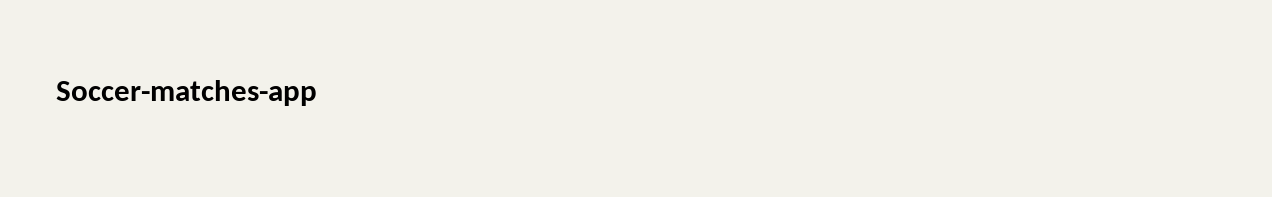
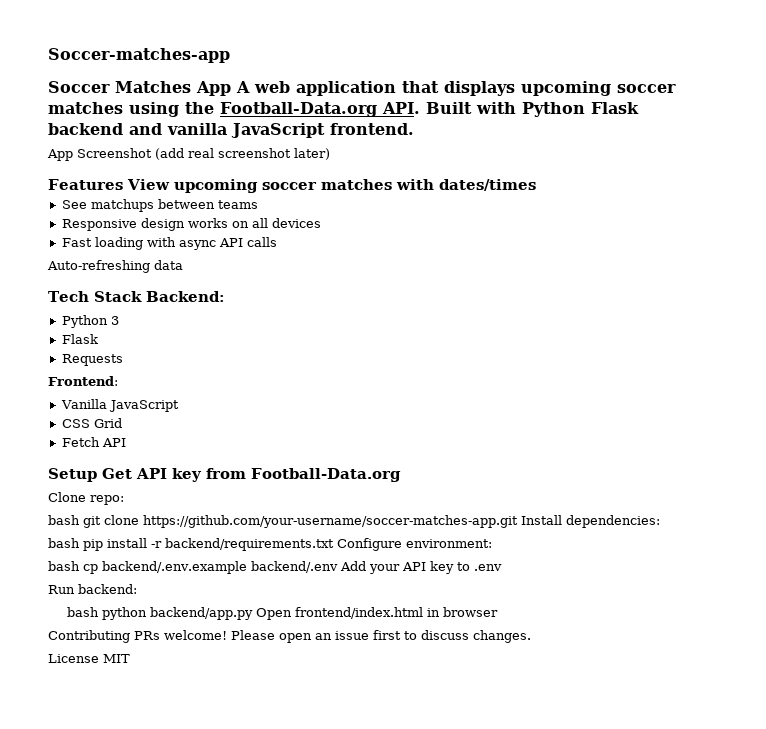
+ Soccer Matches App A web application that displays upcoming soccer matches using the Football-Data.org API. Built with Python Flask backend and vanilla JavaScript frontend.
+ App Screenshot (add real screenshot later)
+ Features View upcoming soccer matches with dates/times
+ See matchups between teams
+ Responsive design works on all devices
+ Fast loading with async API calls
+ Auto-refreshing data
+ Tech Stack Backend:
+ Python 3
+ Flask
+ Requests
+ Frontend:
+ Vanilla JavaScript
+ CSS Grid
+ Fetch API
+ Setup Get API key from Football-Data.org
+ Clone repo:
+ bash git clone https://github.com/your-username/soccer-matches-app.git Install dependencies:
+ bash pip install -r backend/requirements.txt Configure environment:
+ bash cp backend/.env.example backend/.env Add your API key to .env
+ Run backend:
+ bash python backend/app.py Open frontend/index.html in browser
+ Contributing PRs welcome! Please open an issue first to discuss changes.
+ License MIT

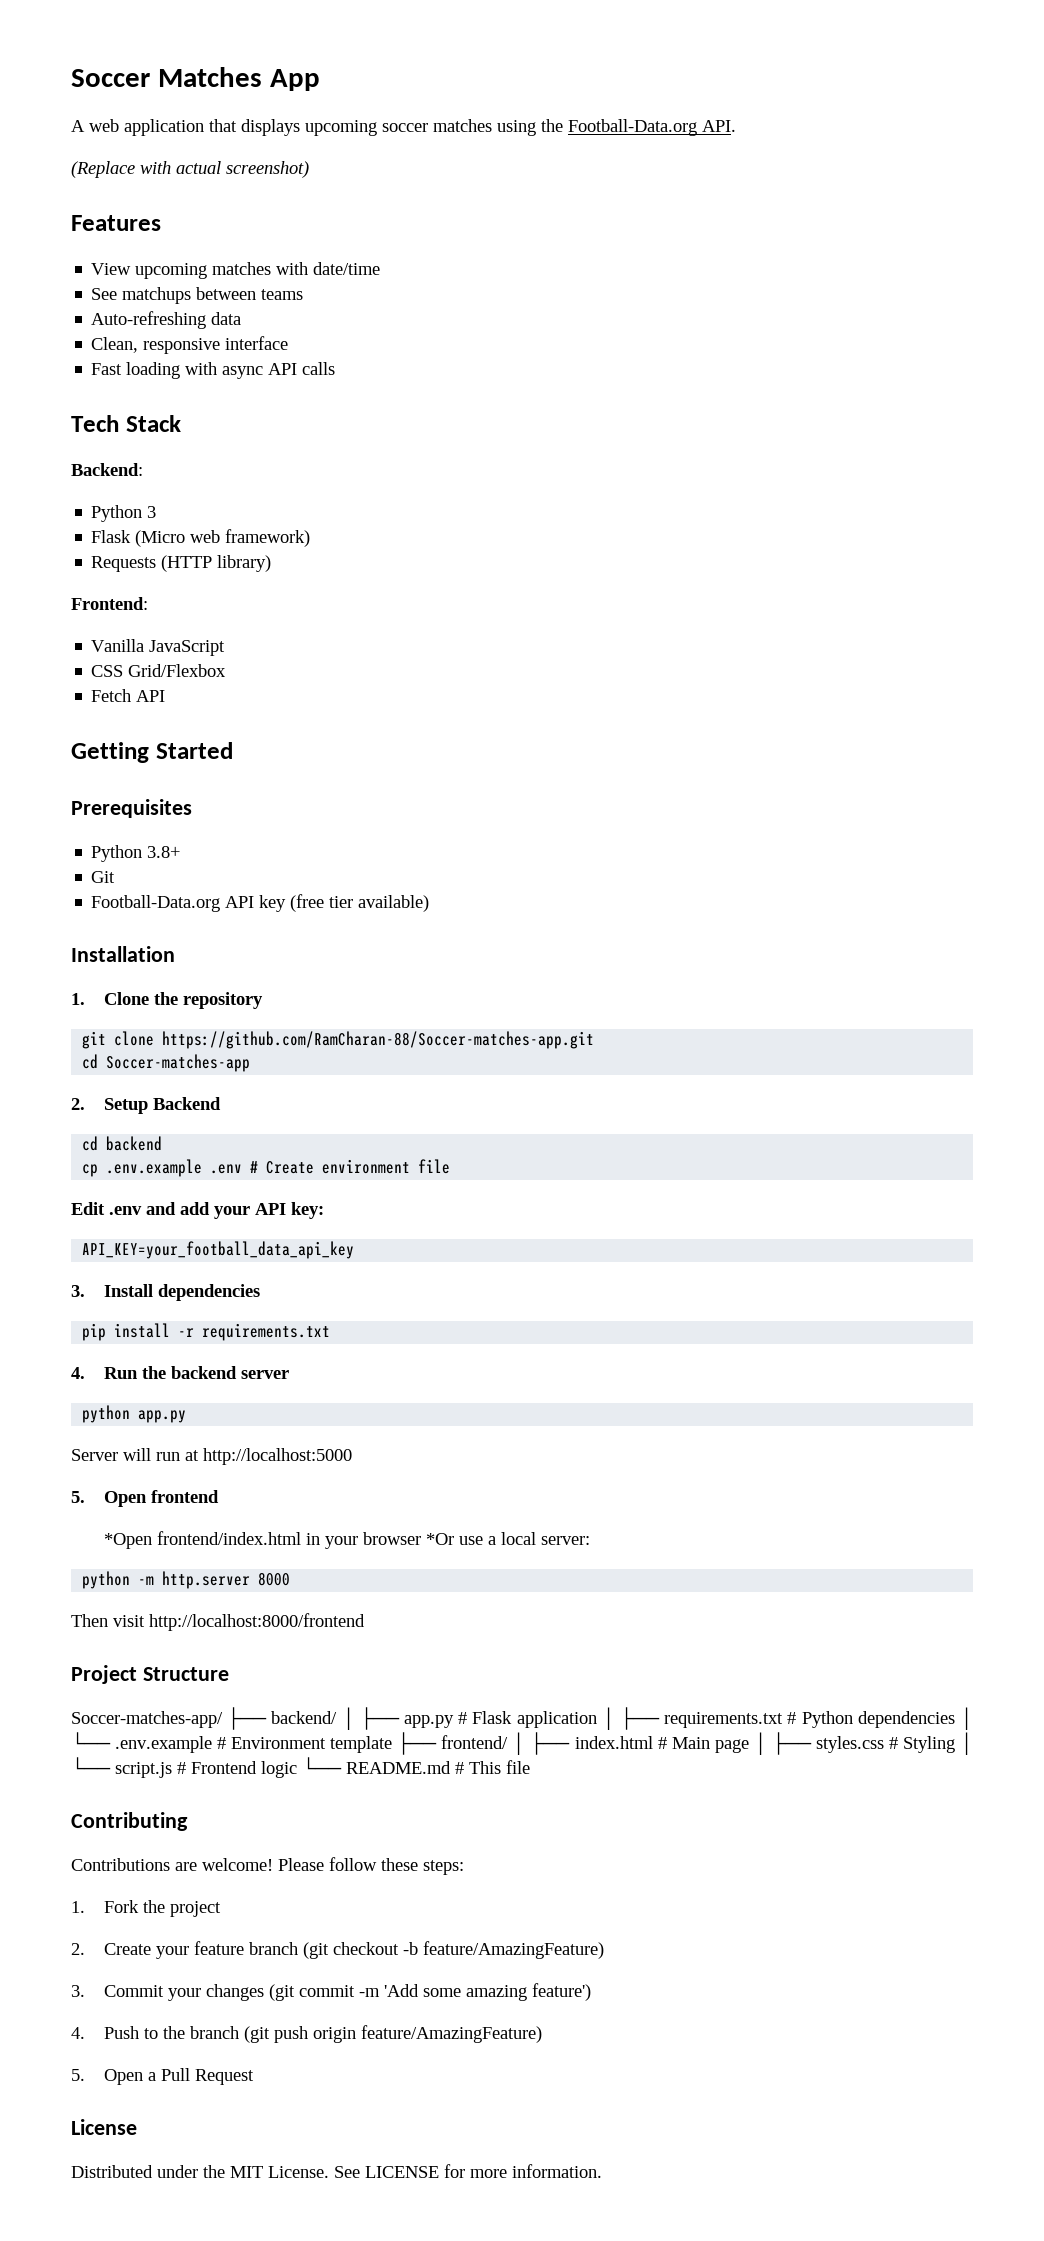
- Soccer-matches-app
- Soccer Matches App A web application that displays upcoming soccer matches using the Football-Data.org API. Built with Python Flask backend and vanilla JavaScript frontend.
- App Screenshot (add real screenshot later)
+ Soccer Matches App
+ A web application that displays upcoming soccer matches using the Football-Data.org API.
+ (Replace with actual screenshot)
- Features View upcoming soccer matches with dates/times
+ Features
+ View upcoming matches with date/time
- Responsive design works on all devices
+ Auto-refreshing data
+ Clean, responsive interface
- Auto-refreshing data
- Tech Stack Backend:
+ Tech Stack
+ Backend:
  Python 3
- Flask
+ Flask (Micro web framework)
- Requests
+ Requests (HTTP library)
- CSS Grid
+ CSS Grid/Flexbox
- Setup Get API key from Football-Data.org
- Clone repo:
- bash git clone https://github.com/your-username/soccer-matches-app.git Install dependencies:
- bash pip install -r backend/requirements.txt Configure environment:
- bash cp backend/.env.example backend/.env Add your API key to .env
- Run backend:
- bash python backend/app.py Open frontend/index.html in browser
- Contributing PRs welcome! Please open an issue first to discuss changes.
- License MIT
+ Getting Started
+ Prerequisites
+ Python 3.8+
+ Git
+ Football-Data.org API key (free tier available)
+ Installation
+ 1. Clone the repository
+ git clone https://github.com/RamCharan-88/Soccer-matches-app.git
+ cd Soccer-matches-app
+ 2. Setup Backend
+ cd backend
+ cp .env.example .env # Create environment file
+ Edit .env and add your API key:
+ API_KEY=your_football_data_api_key
+ 3. Install dependencies
+ pip install -r requirements.txt
+ 4. Run the backend server
+ python app.py
+ Server will run at http://localhost:5000
+ 5. Open frontend
+ *Open frontend/index.html in your browser *Or use a local server:
+ python -m http.server 8000
+ Then visit http://localhost:8000/frontend
+ Project Structure
+ Soccer-matches-app/ ├── backend/ │ ├── app.py # Flask application │ ├── requirements.txt # Python dependencies │ └── .env.example # Environment template ├── frontend/ │ ├── index.html # Main page │ ├── styles.css # Styling │ └── script.js # Frontend logic └── README.md # This file
+ Contributing
+ Contributions are welcome! Please follow these steps:
+ 1. Fork the project
+ 2. Create your feature branch (git checkout -b feature/AmazingFeature)
+ 3. Commit your changes (git commit -m 'Add some amazing feature')
+ 4. Push to the branch (git push origin feature/AmazingFeature)
+ 5. Open a Pull Request
+ License
+ Distributed under the MIT License. See LICENSE for more information.

